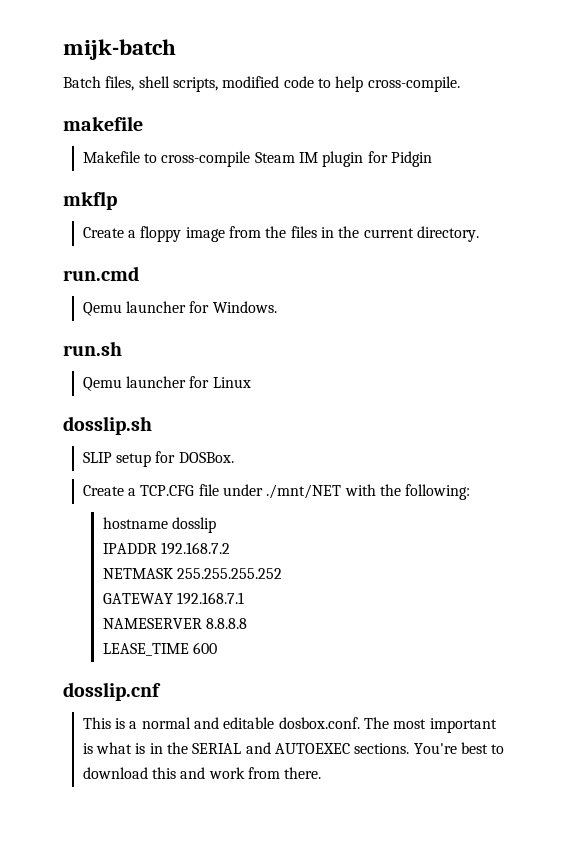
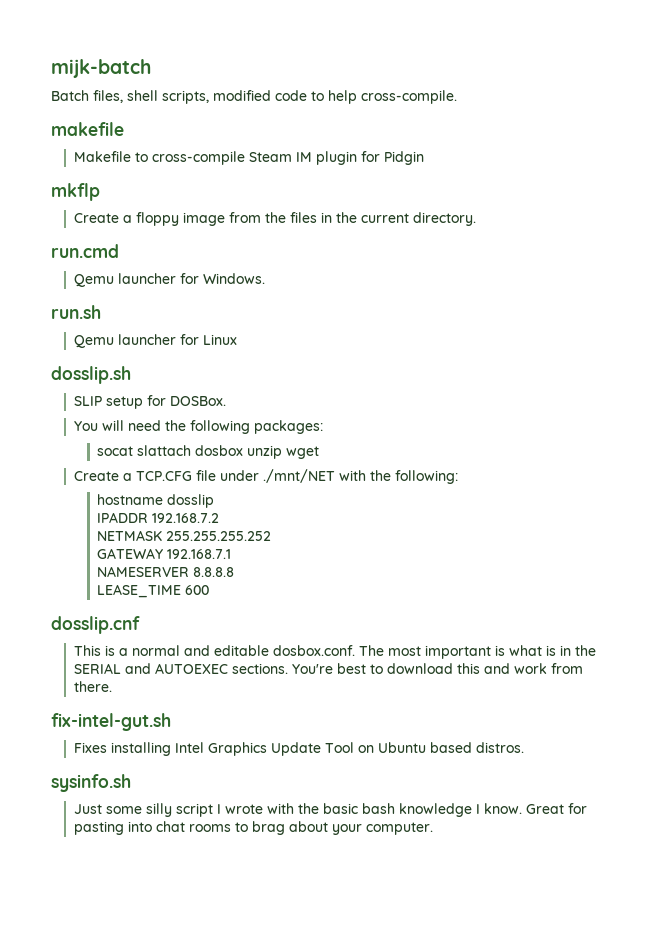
+ You will need the following packages:
+ socat slattach dosbox unzip wget
+ fix-intel-gut.sh
+ Fixes installing Intel Graphics Update Tool on Ubuntu based distros.
+ sysinfo.sh
+ Just some silly script I wrote with the basic bash knowledge I know. Great for pasting into chat rooms to brag about your computer.

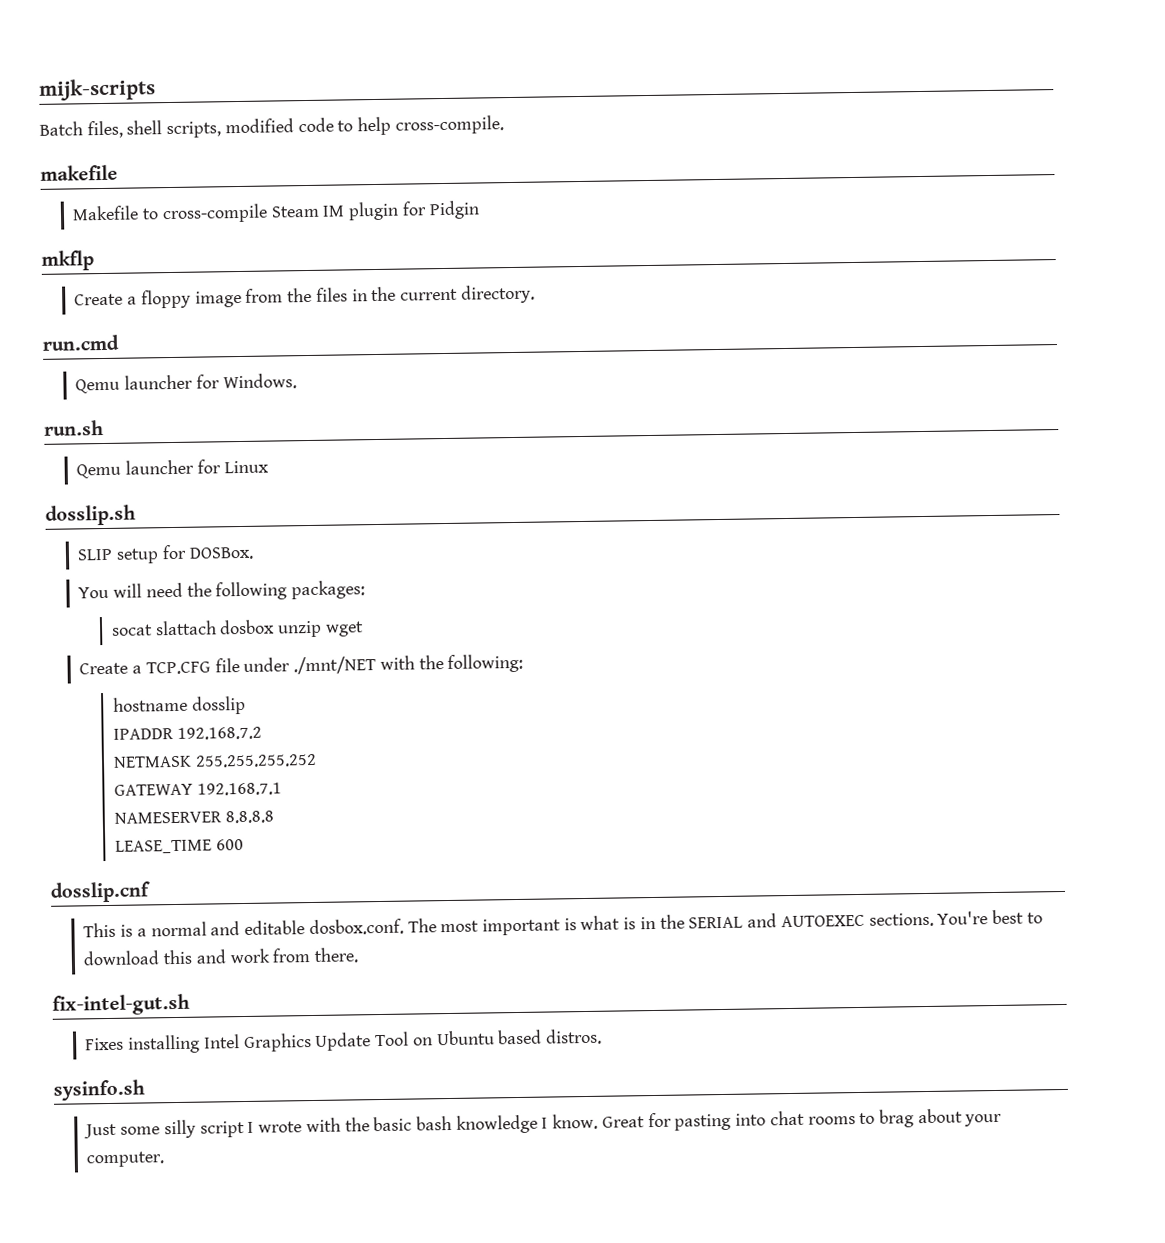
- mijk-batch
+ mijk-scripts

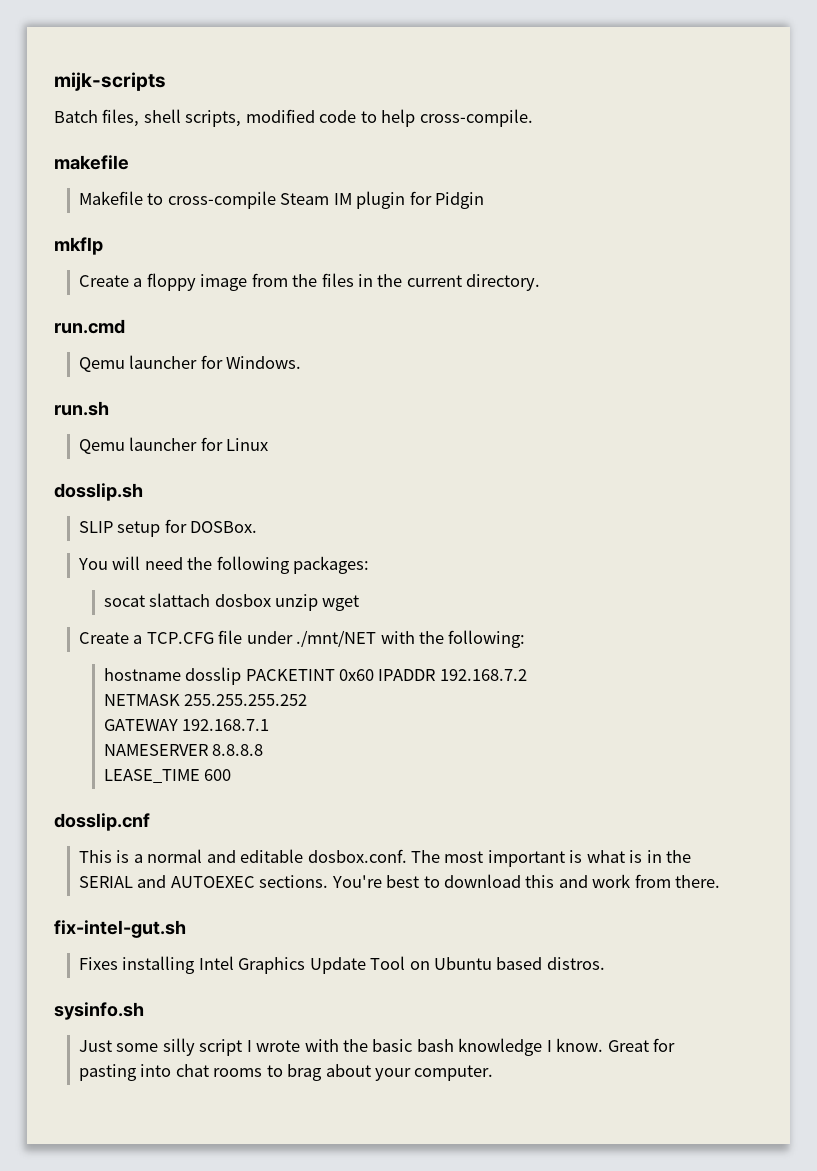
- hostname dosslip
- IPADDR 192.168.7.2
+ hostname dosslip PACKETINT 0x60 IPADDR 192.168.7.2

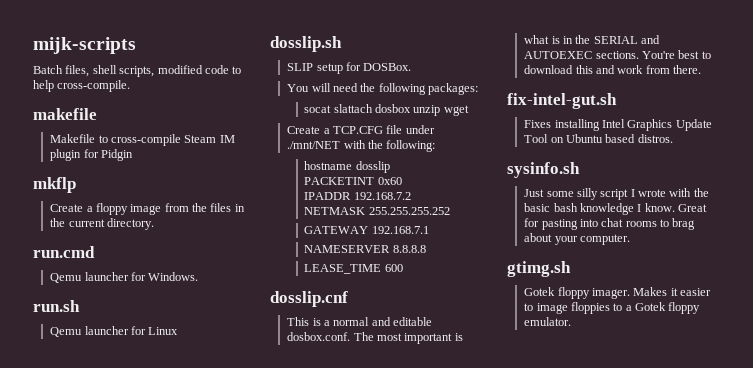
- hostname dosslip PACKETINT 0x60 IPADDR 192.168.7.2
+ hostname dosslip
+ PACKETINT 0x60
+ IPADDR 192.168.7.2
+ gtimg.sh
+ Gotek floppy imager. Makes it easier to image floppies to a Gotek floppy emulator.

